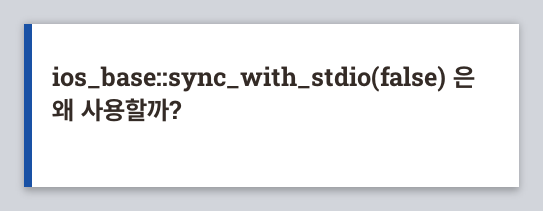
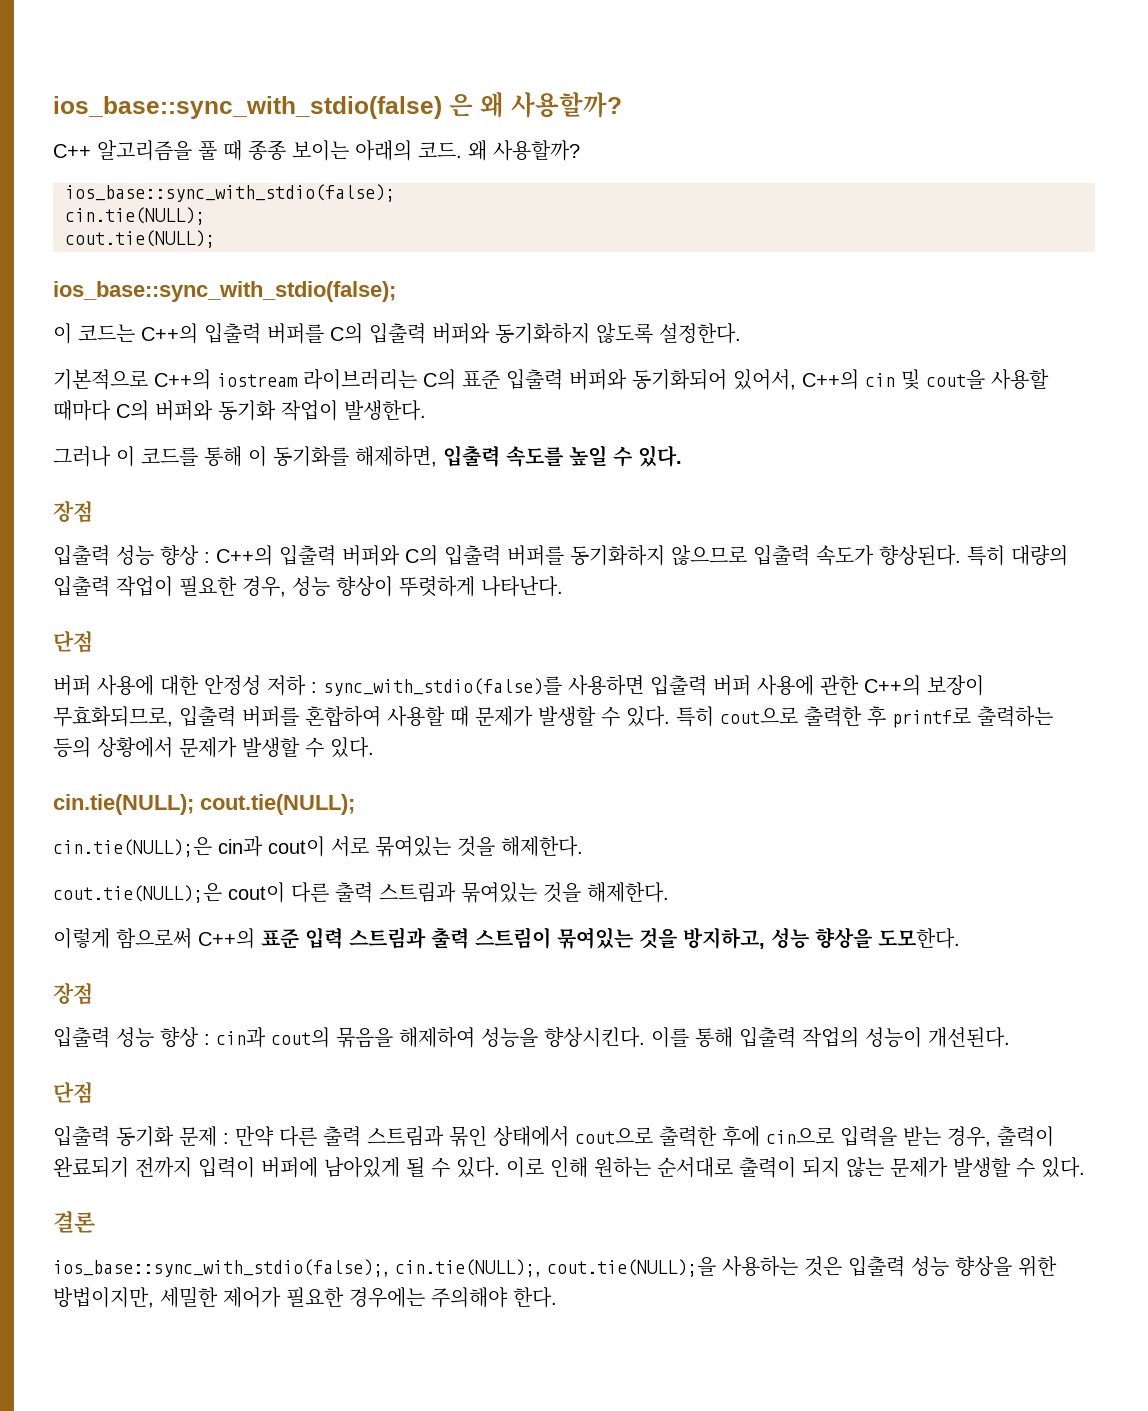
+ C++ 알고리즘을 풀 때 종종 보이는 아래의 코드. 왜 사용할까?
+ ios_base::sync_with_stdio(false);
+ cin.tie(NULL);
+ cout.tie(NULL);
+ ios_base::sync_with_stdio(false);
+ 이 코드는 C++의 입출력 버퍼를 C의 입출력 버퍼와 동기화하지 않도록 설정한다.
+ 기본적으로 C++의 iostream 라이브러리는 C의 표준 입출력 버퍼와 동기화되어 있어서, C++의 cin 및 cout을 사용할 때마다 C의 버퍼와 동기화 작업이 발생한다.
+ 그러나 이 코드를 통해 이 동기화를 해제하면, 입출력 속도를 높일 수 있다.
+ 장점
+ 입출력 성능 향상 : C++의 입출력 버퍼와 C의 입출력 버퍼를 동기화하지 않으므로 입출력 속도가 향상된다. 특히 대량의 입출력 작업이 필요한 경우, 성능 향상이 뚜렷하게 나타난다.
+ 단점
+ 버퍼 사용에 대한 안정성 저하 : sync_with_stdio(false)를 사용하면 입출력 버퍼 사용에 관한 C++의 보장이 무효화되므로, 입출력 버퍼를 혼합하여 사용할 때 문제가 발생할 수 있다. 특히 cout으로 출력한 후 printf로 출력하는 등의 상황에서 문제가 발생할 수 있다.
+ cin.tie(NULL); cout.tie(NULL);
+ cin.tie(NULL);은 cin과 cout이 서로 묶여있는 것을 해제한다.
+ cout.tie(NULL);은 cout이 다른 출력 스트림과 묶여있는 것을 해제한다.
+ 이렇게 함으로써 C++의 표준 입력 스트림과 출력 스트림이 묶여있는 것을 방지하고, 성능 향상을 도모한다.
+ 장점
+ 입출력 성능 향상 : cin과 cout의 묶음을 해제하여 성능을 향상시킨다. 이를 통해 입출력 작업의 성능이 개선된다.
+ 단점
+ 입출력 동기화 문제 : 만약 다른 출력 스트림과 묶인 상태에서 cout으로 출력한 후에 cin으로 입력을 받는 경우, 출력이 완료되기 전까지 입력이 버퍼에 남아있게 될 수 있다. 이로 인해 원하는 순서대로 출력이 되지 않는 문제가 발생할 수 있다.
+ 결론
+ ios_base::sync_with_stdio(false);, cin.tie(NULL);, cout.tie(NULL);을 사용하는 것은 입출력 성능 향상을 위한 방법이지만, 세밀한 제어가 필요한 경우에는 주의해야 한다.

